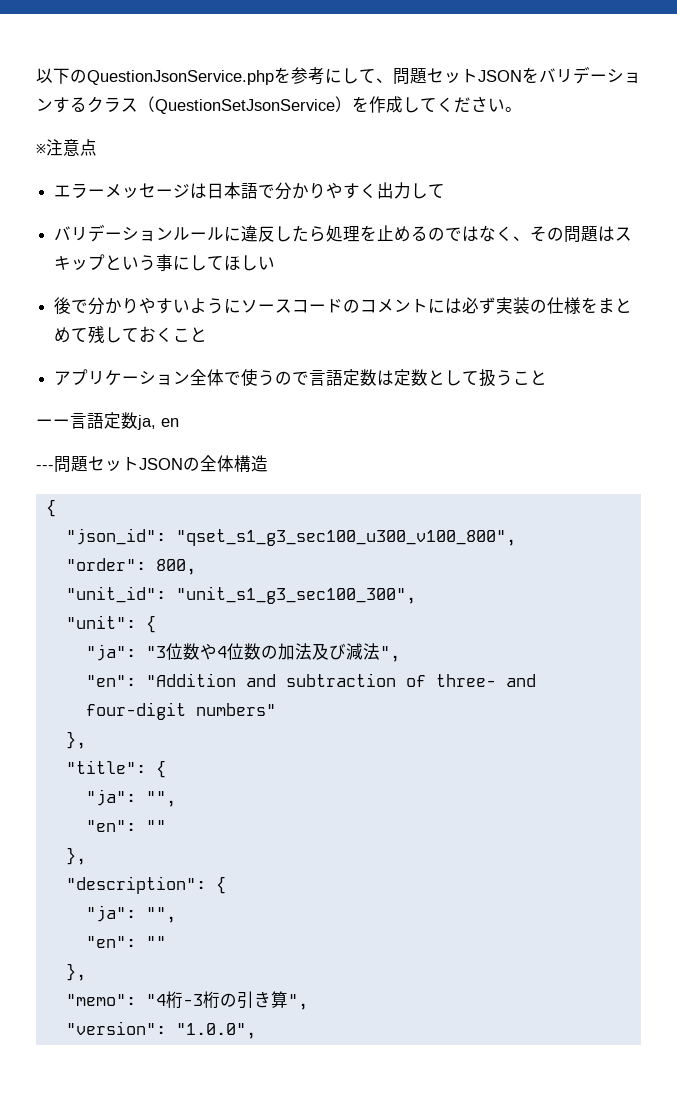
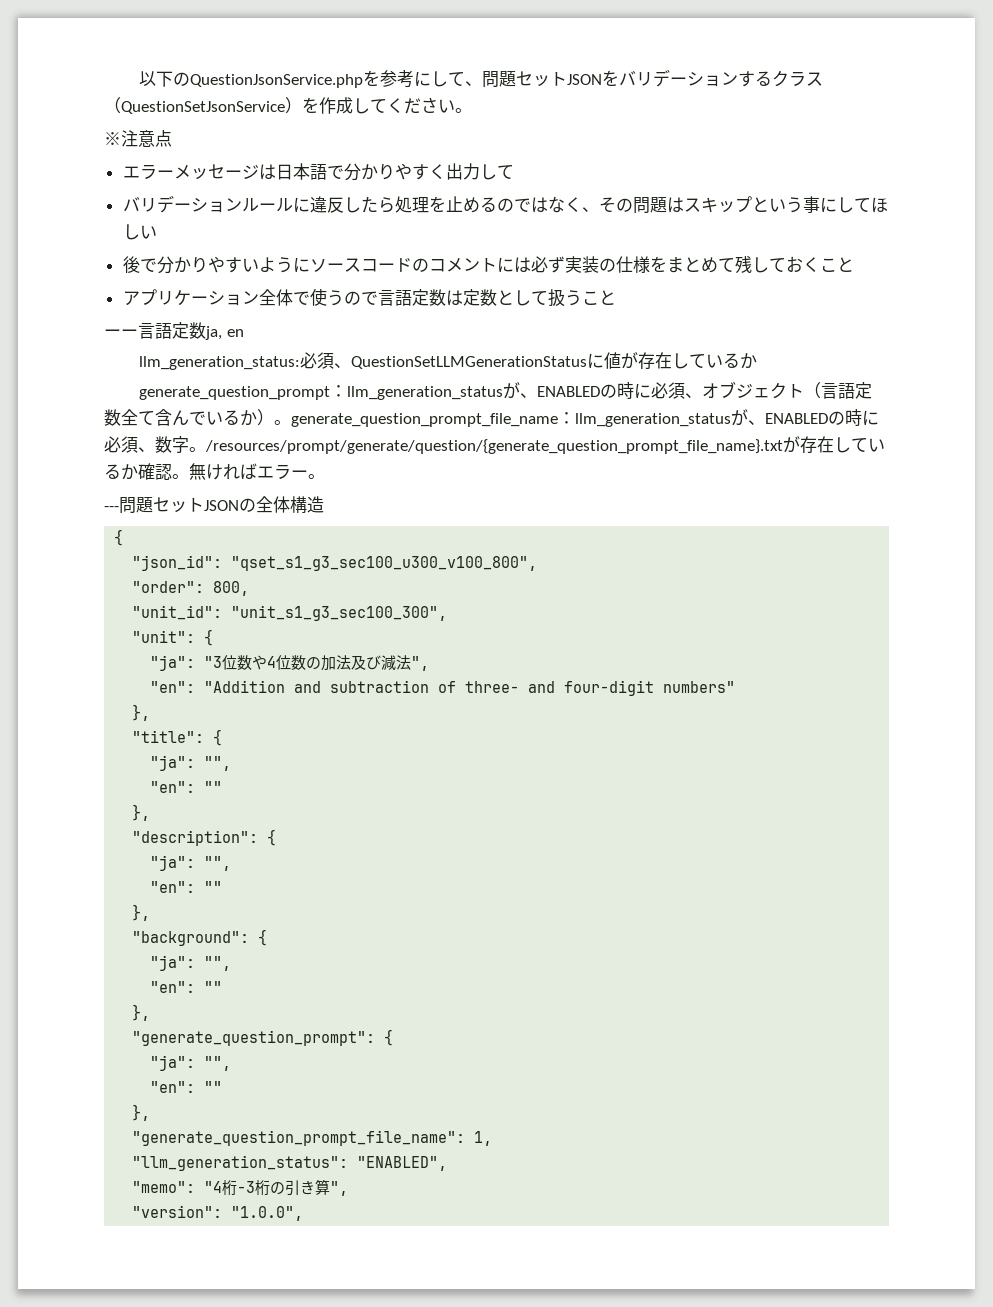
+ llm_generation_status:必須、QuestionSetLLMGenerationStatusに値が存在しているか
+ generate_question_prompt：llm_generation_statusが、ENABLEDの時に必須、オブジェクト（言語定数全て含んでいるか）。generate_question_prompt_file_name：llm_generation_statusが、ENABLEDの時に必須、数字。/resources/prompt/generate/question/{generate_question_prompt_file_name}.txtが存在しているか確認。無ければエラー。
+ "background": {
+ "ja": "",
+ "en": ""
+ },
+ "generate_question_prompt": {
+ "ja": "",
+ "en": ""
+ },
+ "generate_question_prompt_file_name": 1,
+ "llm_generation_status": "ENABLED",

